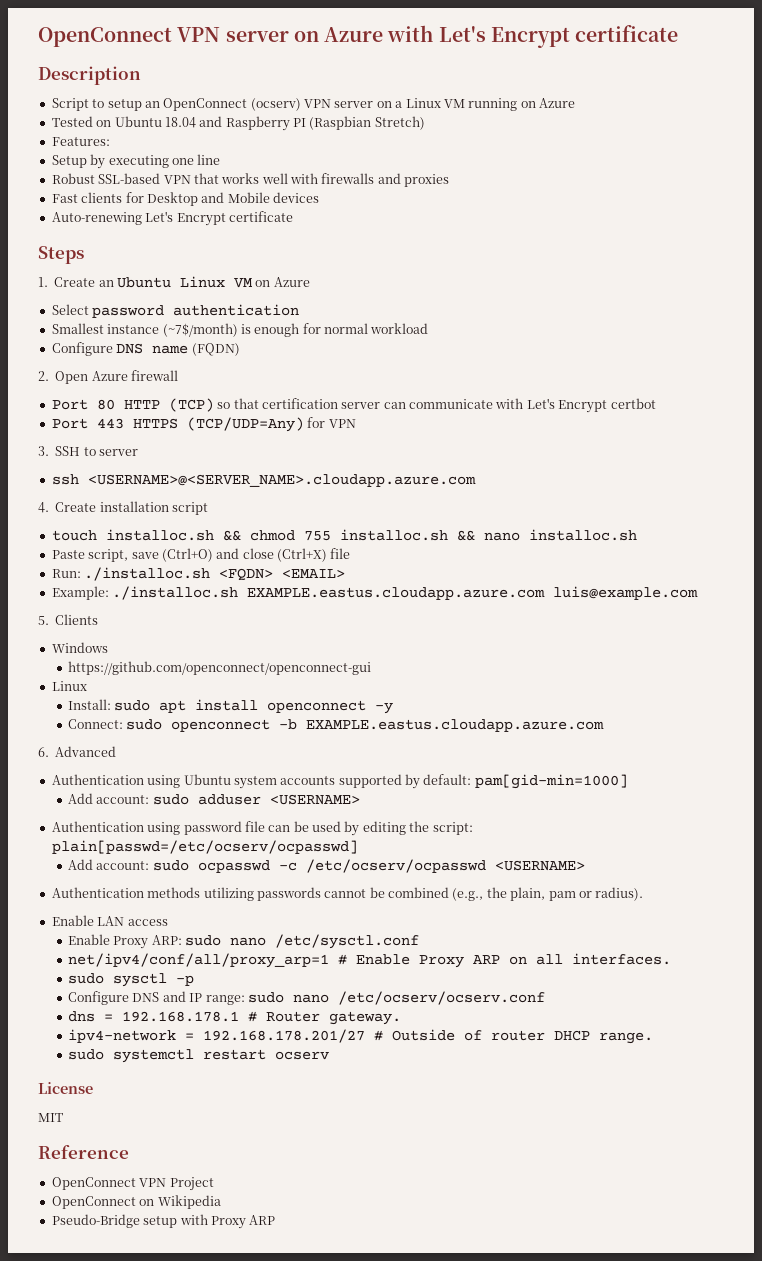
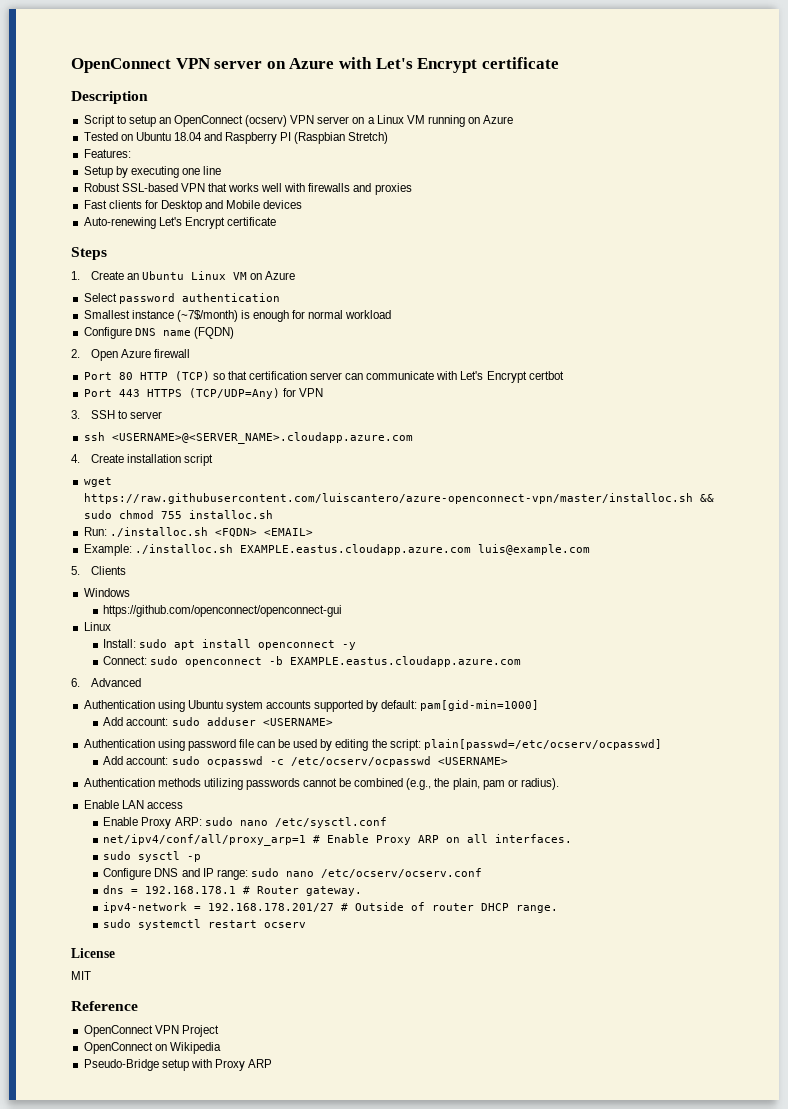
- touch installoc.sh && chmod 755 installoc.sh && nano installoc.sh
- Paste script, save (Ctrl+O) and close (Ctrl+X) file
+ wget https://raw.githubusercontent.com/luiscantero/azure-openconnect-vpn/master/installoc.sh && sudo chmod 755 installoc.sh

